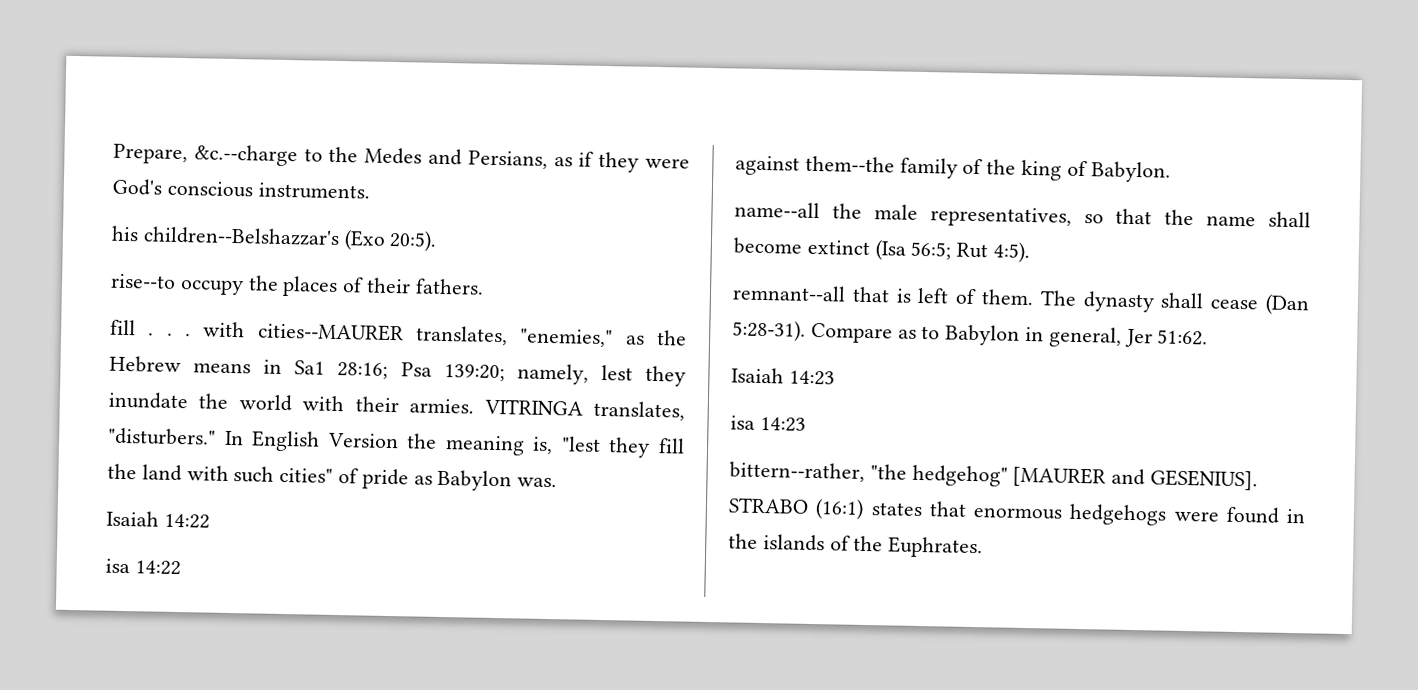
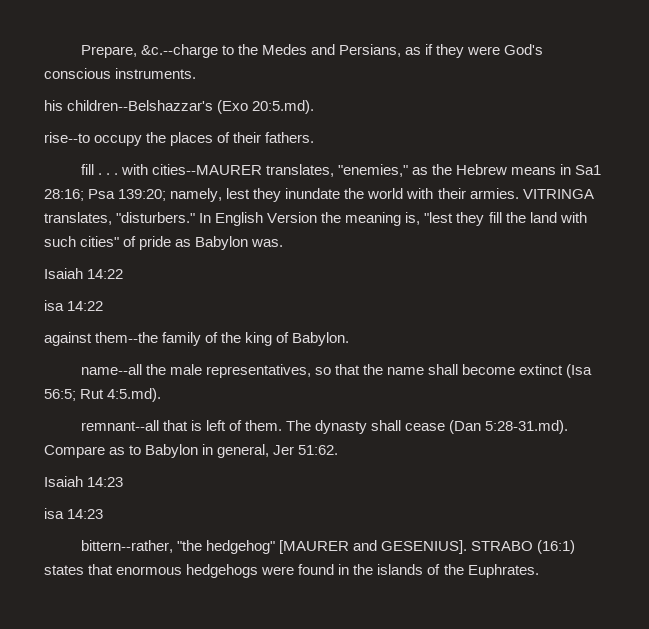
- his children--Belshazzar's (Exo 20:5).
+ his children--Belshazzar's (Exo 20:5.md).
- name--all the male representatives, so that the name shall become extinct (Isa 56:5; Rut 4:5).
+ name--all the male representatives, so that the name shall become extinct (Isa 56:5; Rut 4:5.md).
- The dynasty shall cease (Dan 5:28-31). Compare as to Babylon in general, Jer 51:62.
+ The dynasty shall cease (Dan 5:28-31.md). Compare as to Babylon in general, Jer 51:62.

